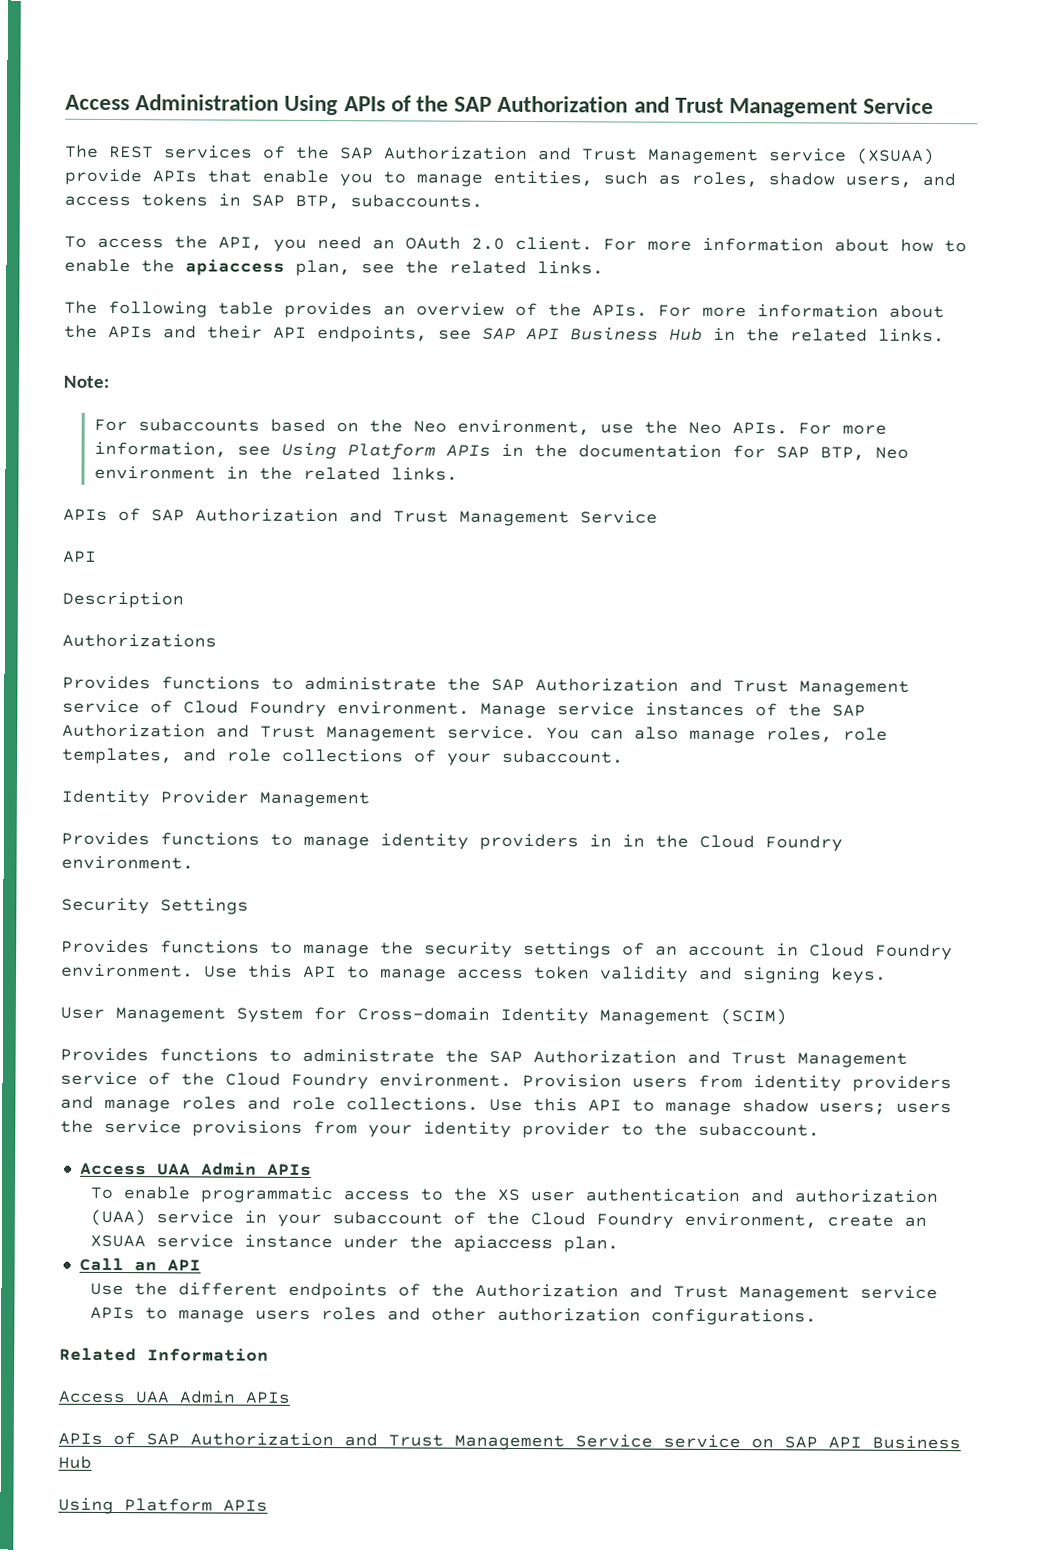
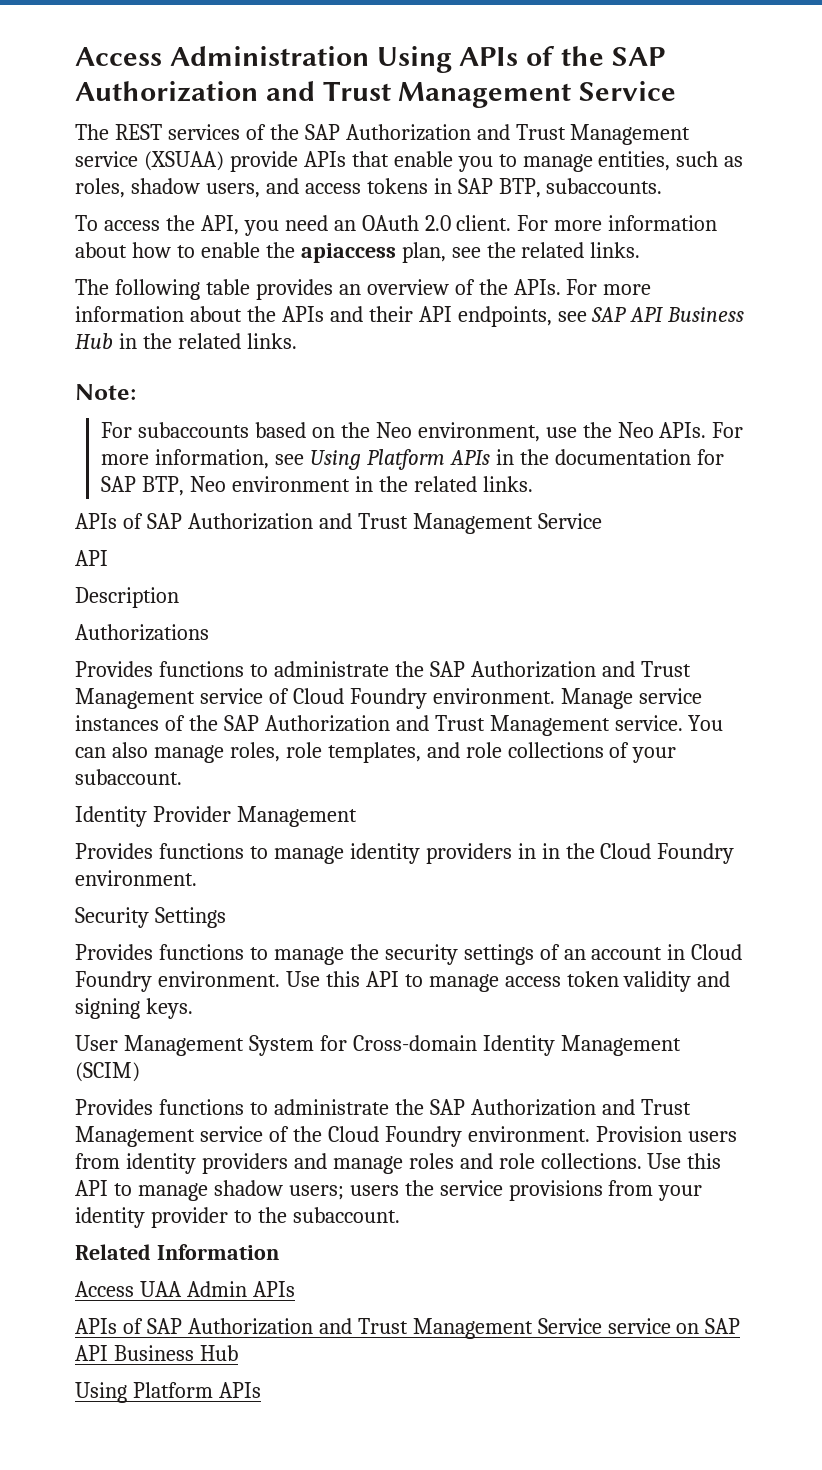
  Use this API to manage shadow users; users the service provisions from your identity provider to the subaccount.
- Access UAA Admin APIs
- To enable programmatic access to the XS user authentication and authorization (UAA) service in your subaccount of the Cloud Foundry environment, create an XSUAA service instance under the apiaccess plan.
- Call an API
- Use the different endpoints of the Authorization and Trust Management service APIs to manage users roles and other authorization configurations.

